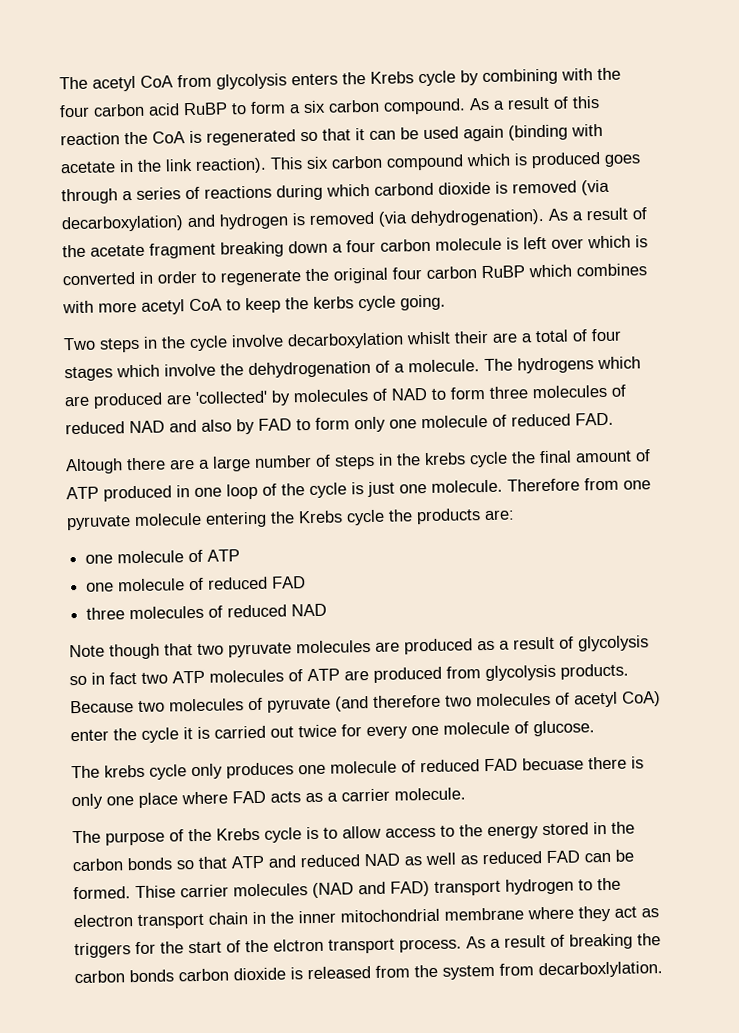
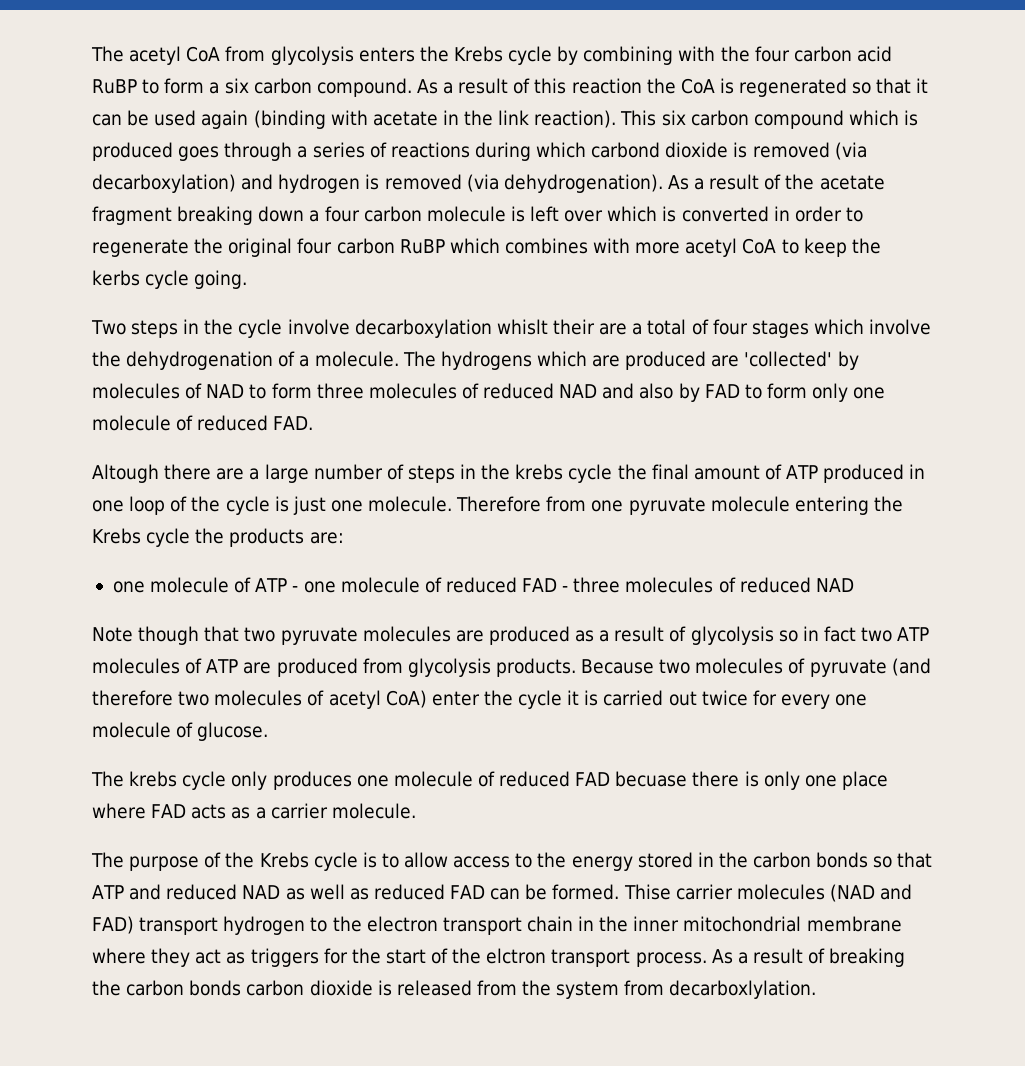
- one molecule of ATP
- one molecule of reduced FAD
- three molecules of reduced NAD
+ one molecule of ATP - one molecule of reduced FAD - three molecules of reduced NAD

